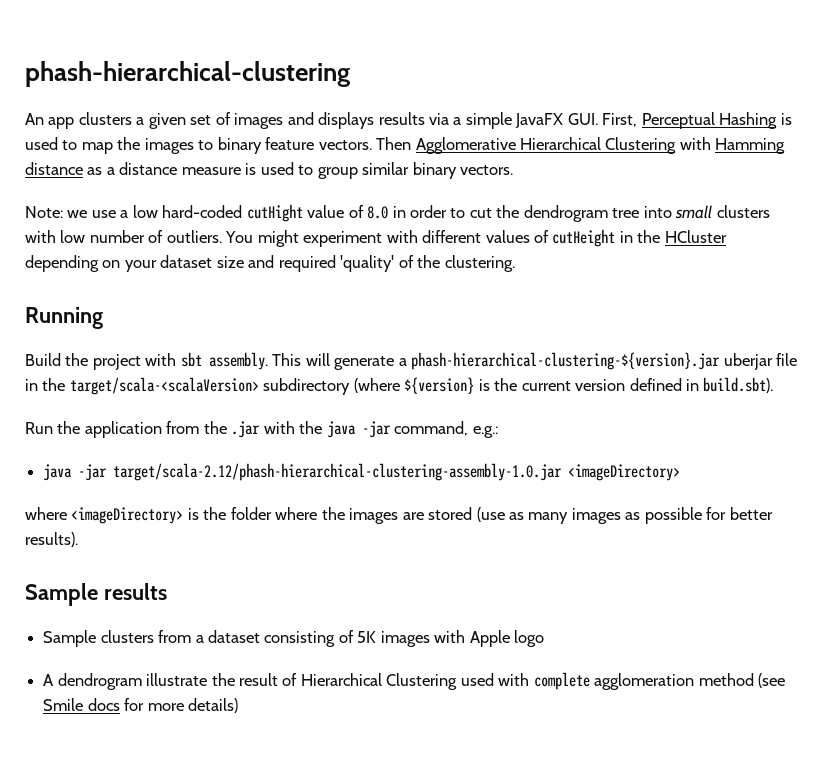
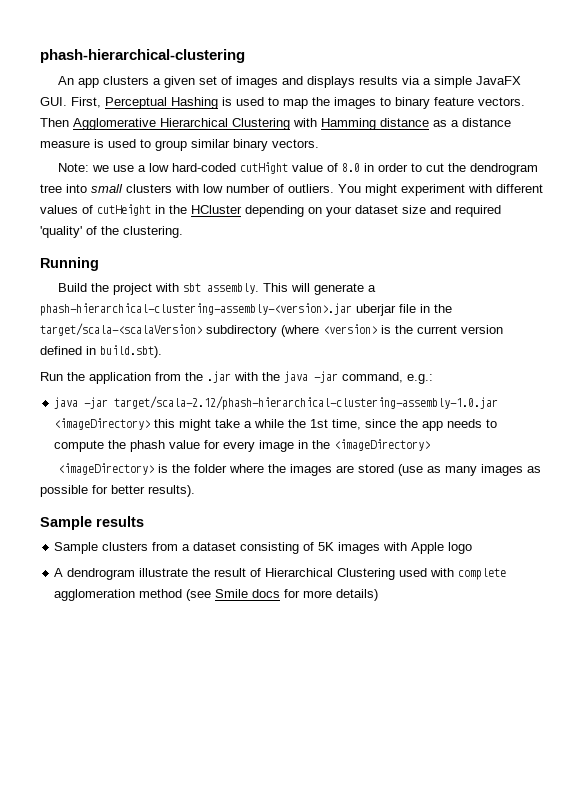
- This will generate a phash-hierarchical-clustering-${version}.jar uberjar file in the target/scala-<scalaVersion> subdirectory (where ${version} is the current version defined in build.sbt).
+ This will generate a phash-hierarchical-clustering-assembly-<version>.jar uberjar file in the target/scala-<scalaVersion> subdirectory (where <version> is the current version defined in build.sbt).
- java -jar target/scala-2.12/phash-hierarchical-clustering-assembly-1.0.jar <imageDirectory>
- where <imageDirectory> is the folder where the images are stored (use as many images as possible for better results).
+ java -jar target/scala-2.12/phash-hierarchical-clustering-assembly-1.0.jar <imageDirectory> this might take a while the 1st time, since the app needs to compute the phash value for every image in the <imageDirectory>
+ <imageDirectory> is the folder where the images are stored (use as many images as possible for better results).

